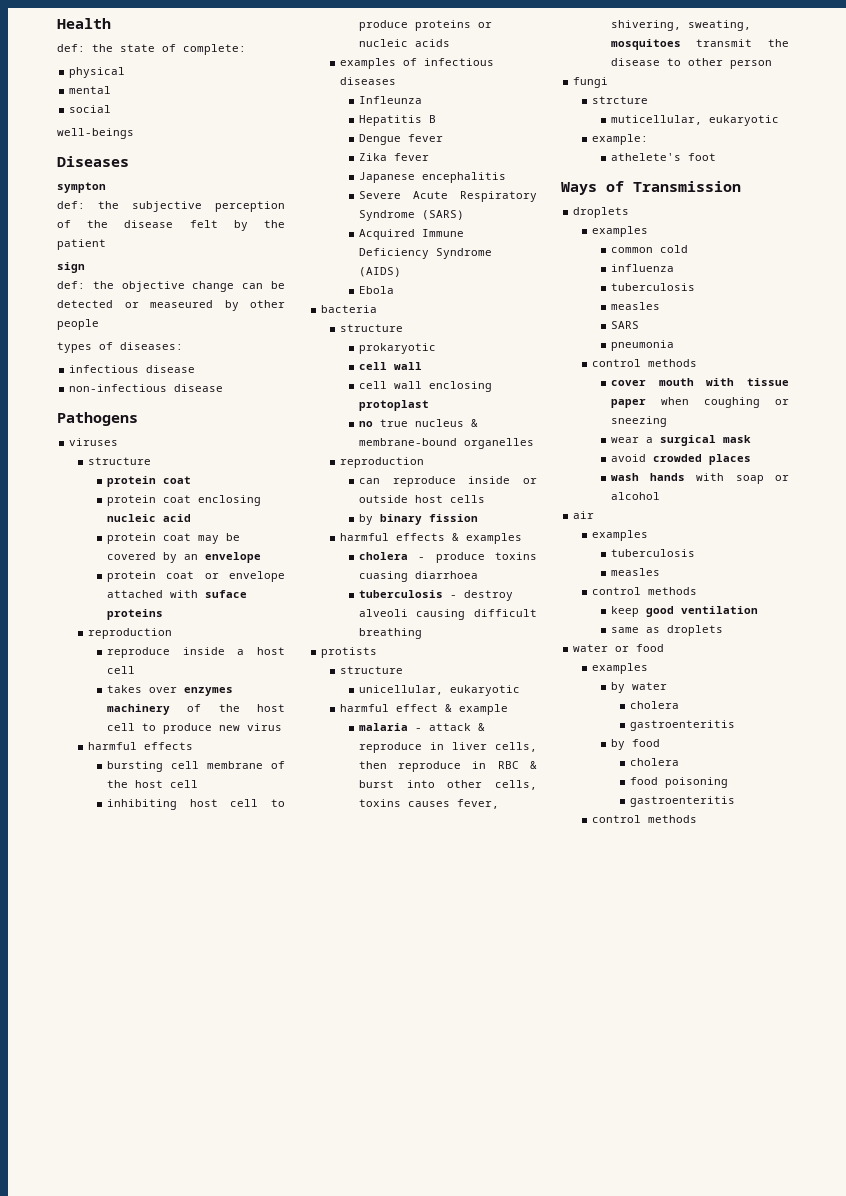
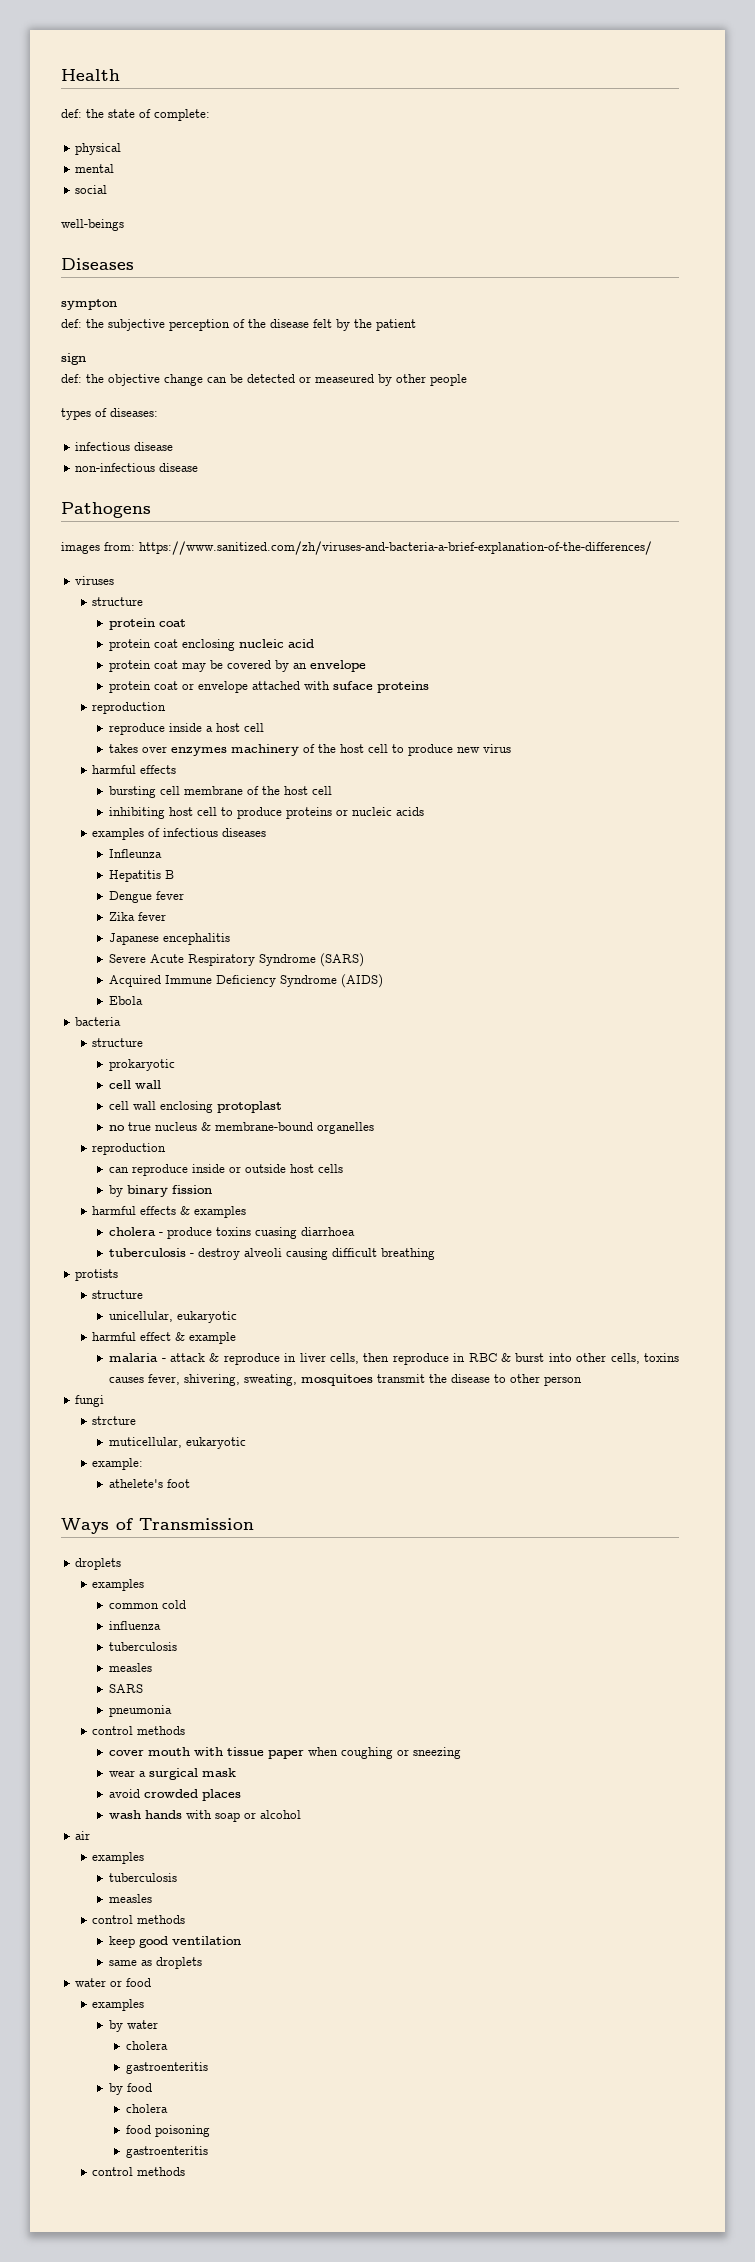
+ images from: https://www.sanitized.com/zh/viruses-and-bacteria-a-brief-explanation-of-the-differences/

